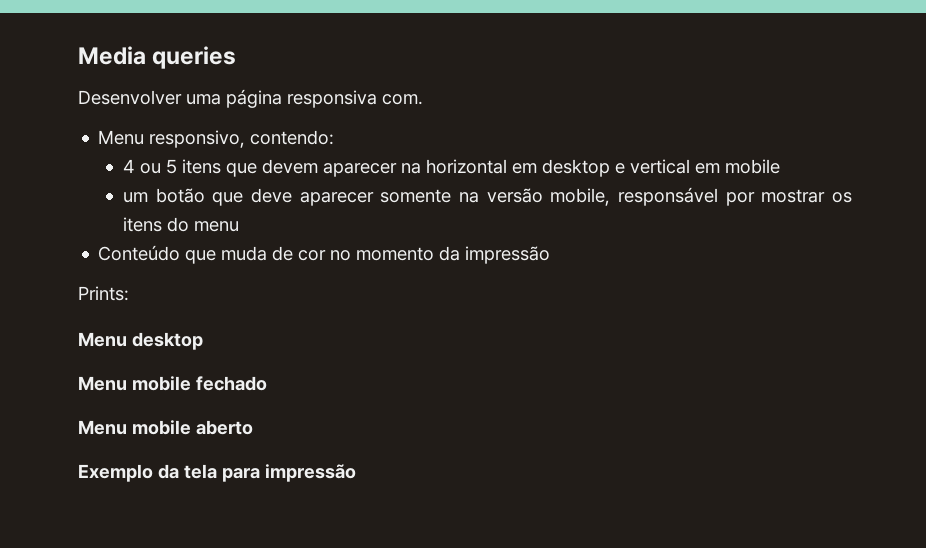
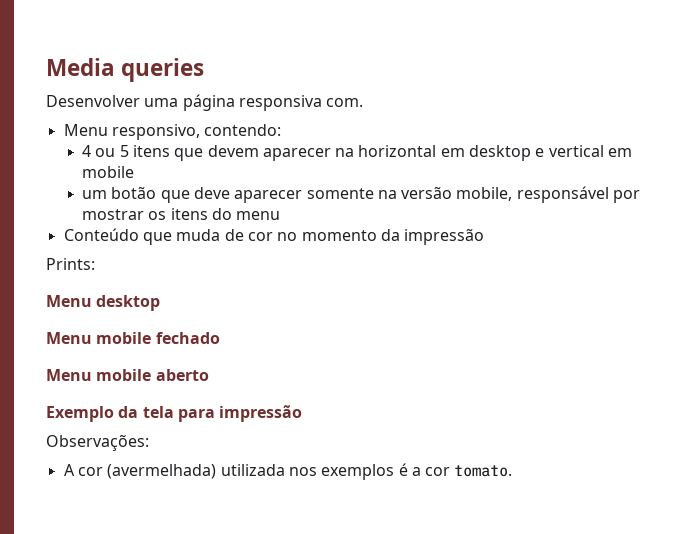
+ Observações:
+ A cor (avermelhada) utilizada nos exemplos é a cor tomato.

